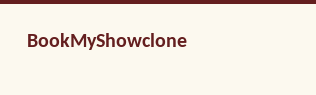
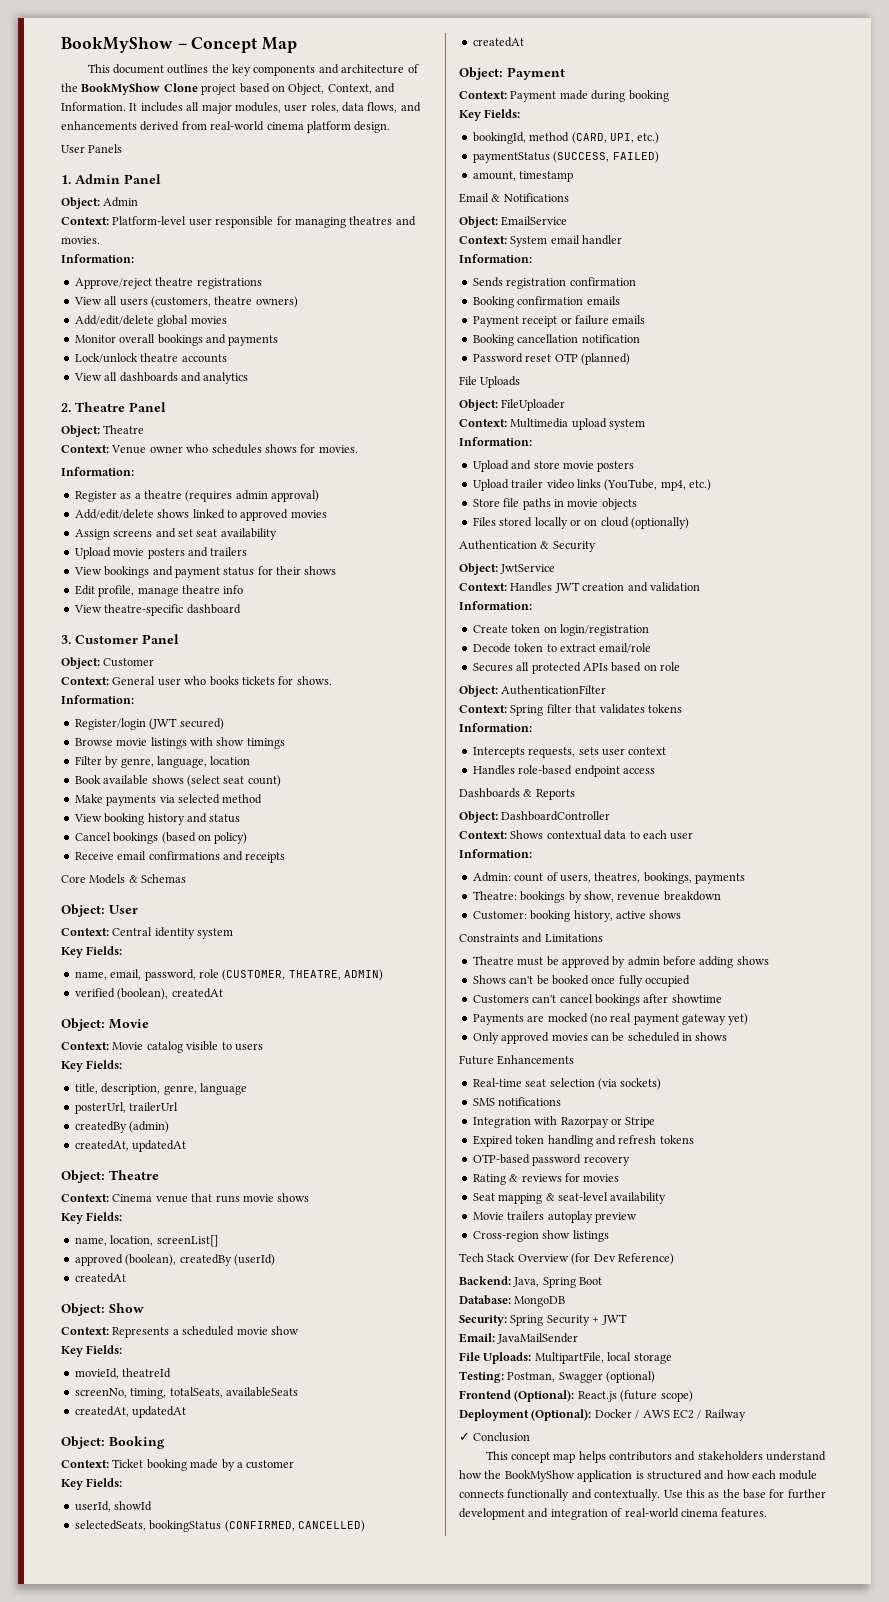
- BookMyShowclone
+ BookMyShow – Concept Map
+ This document outlines the key components and architecture of the BookMyShow Clone project based on Object, Context, and Information. It includes all major modules, user roles, data flows, and enhancements derived from real-world cinema platform design.
+ User Panels
+ 1. Admin Panel
+ Object: Admin
+ Context: Platform-level user responsible for managing theatres and movies.
+ Information:
+ Approve/reject theatre registrations
+ View all users (customers, theatre owners)
+ Add/edit/delete global movies
+ Monitor overall bookings and payments
+ Lock/unlock theatre accounts
+ View all dashboards and analytics
+ 2. Theatre Panel
+ Object: Theatre
+ Context: Venue owner who schedules shows for movies.
+ Information:
+ Register as a theatre (requires admin approval)
+ Add/edit/delete shows linked to approved movies
+ Assign screens and set seat availability
+ Upload movie posters and trailers
+ View bookings and payment status for their shows
+ Edit profile, manage theatre info
+ View theatre-specific dashboard
+ 3. Customer Panel
+ Object: Customer
+ Context: General user who books tickets for shows.
+ Information:
+ Register/login (JWT secured)
+ Browse movie listings with show timings
+ Filter by genre, language, location
+ Book available shows (select seat count)
+ Make payments via selected method
+ View booking history and status
+ Cancel bookings (based on policy)
+ Receive email confirmations and receipts
+ Core Models & Schemas
+ Object: User
+ Context: Central identity system
+ Key Fields:
+ name, email, password, role (CUSTOMER, THEATRE, ADMIN)
+ verified (boolean), createdAt
+ Object: Movie
+ Context: Movie catalog visible to users
+ Key Fields:
+ title, description, genre, language
+ posterUrl, trailerUrl
+ createdBy (admin)
+ createdAt, updatedAt
+ Object: Theatre
+ Context: Cinema venue that runs movie shows
+ Key Fields:
+ name, location, screenList[]
+ approved (boolean), createdBy (userId)
+ createdAt
+ Object: Show
+ Context: Represents a scheduled movie show
+ Key Fields:
+ movieId, theatreId
+ screenNo, timing, totalSeats, availableSeats
+ createdAt, updatedAt
+ Object: Booking
+ Context: Ticket booking made by a customer
+ Key Fields:
+ userId, showId
+ selectedSeats, bookingStatus (CONFIRMED, CANCELLED)
+ createdAt
+ Object: Payment
+ Context: Payment made during booking
+ Key Fields:
+ bookingId, method (CARD, UPI, etc.)
+ paymentStatus (SUCCESS, FAILED)
+ amount, timestamp
+ Email & Notifications
+ Object: EmailService
+ Context: System email handler
+ Information:
+ Sends registration confirmation
+ Booking confirmation emails
+ Payment receipt or failure emails
+ Booking cancellation notification
+ Password reset OTP (planned)
+ File Uploads
+ Object: FileUploader
+ Context: Multimedia upload system
+ Information:
+ Upload and store movie posters
+ Upload trailer video links (YouTube, mp4, etc.)
+ Store file paths in movie objects
+ Files stored locally or on cloud (optionally)
+ Authentication & Security
+ Object: JwtService
+ Context: Handles JWT creation and validation
+ Information:
+ Create token on login/registration
+ Decode token to extract email/role
+ Secures all protected APIs based on role
+ Object: AuthenticationFilter
+ Context: Spring filter that validates tokens
+ Information:
+ Intercepts requests, sets user context
+ Handles role-based endpoint access
+ Dashboards & Reports
+ Object: DashboardController
+ Context: Shows contextual data to each user
+ Information:
+ Admin: count of users, theatres, bookings, payments
+ Theatre: bookings by show, revenue breakdown
+ Customer: booking history, active shows
+ Constraints and Limitations
+ Theatre must be approved by admin before adding shows
+ Shows can't be booked once fully occupied
+ Customers can't cancel bookings after showtime
+ Payments are mocked (no real payment gateway yet)
+ Only approved movies can be scheduled in shows
+ Future Enhancements
+ Real-time seat selection (via sockets)
+ SMS notifications
+ Integration with Razorpay or Stripe
+ Expired token handling and refresh tokens
+ OTP-based password recovery
+ Rating & reviews for movies
+ Seat mapping & seat-level availability
+ Movie trailers autoplay preview
+ Cross-region show listings
+ Tech Stack Overview (for Dev Reference)
+ Backend: Java, Spring Boot
+ Database: MongoDB
+ Security: Spring Security + JWT
+ Email: JavaMailSender
+ File Uploads: MultipartFile, local storage
+ Testing: Postman, Swagger (optional)
+ Frontend (Optional): React.js (future scope)
+ Deployment (Optional): Docker / AWS EC2 / Railway
+ ✓ Conclusion
+ This concept map helps contributors and stakeholders understand how the BookMyShow application is structured and how each module connects functionally and contextually. Use this as the base for further development and integration of real-world cinema features.

